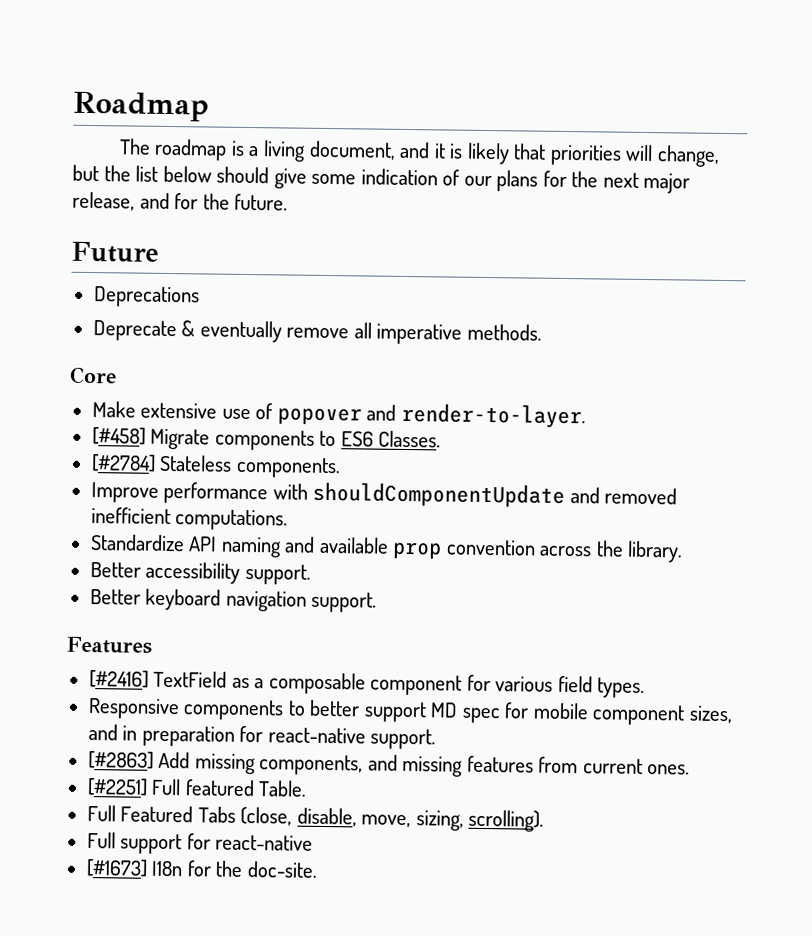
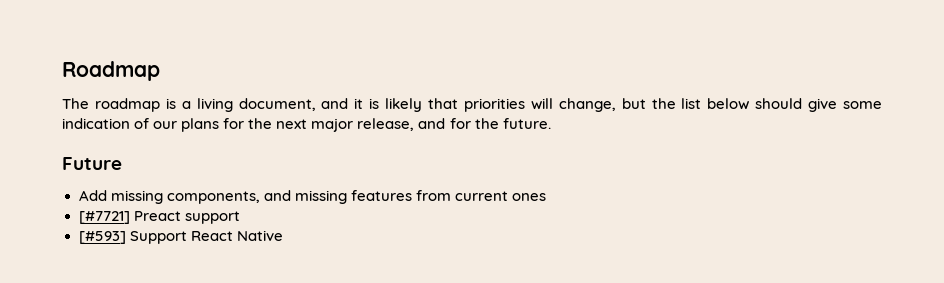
- Deprecations
- Deprecate & eventually remove all imperative methods.
- Core
- Make extensive use of popover and render-to-layer.
- [#458] Migrate components to ES6 Classes.
- [#2784] Stateless components.
- Improve performance with shouldComponentUpdate and removed inefficient computations.
- Standardize API naming and available prop convention across the library.
- Better accessibility support.
- Better keyboard navigation support.
- Features
- [#2416] TextField as a composable component for various field types.
- Responsive components to better support MD spec for mobile component sizes, and in preparation for react-native support.
- [#2863] Add missing components, and missing features from current ones.
- [#2251] Full featured Table.
- Full Featured Tabs (close, disable, move, sizing, scrolling).
- Full support for react-native
- [#1673] I18n for the doc-site.
+ Add missing components, and missing features from current ones
+ [#7721] Preact support
+ [#593] Support React Native

